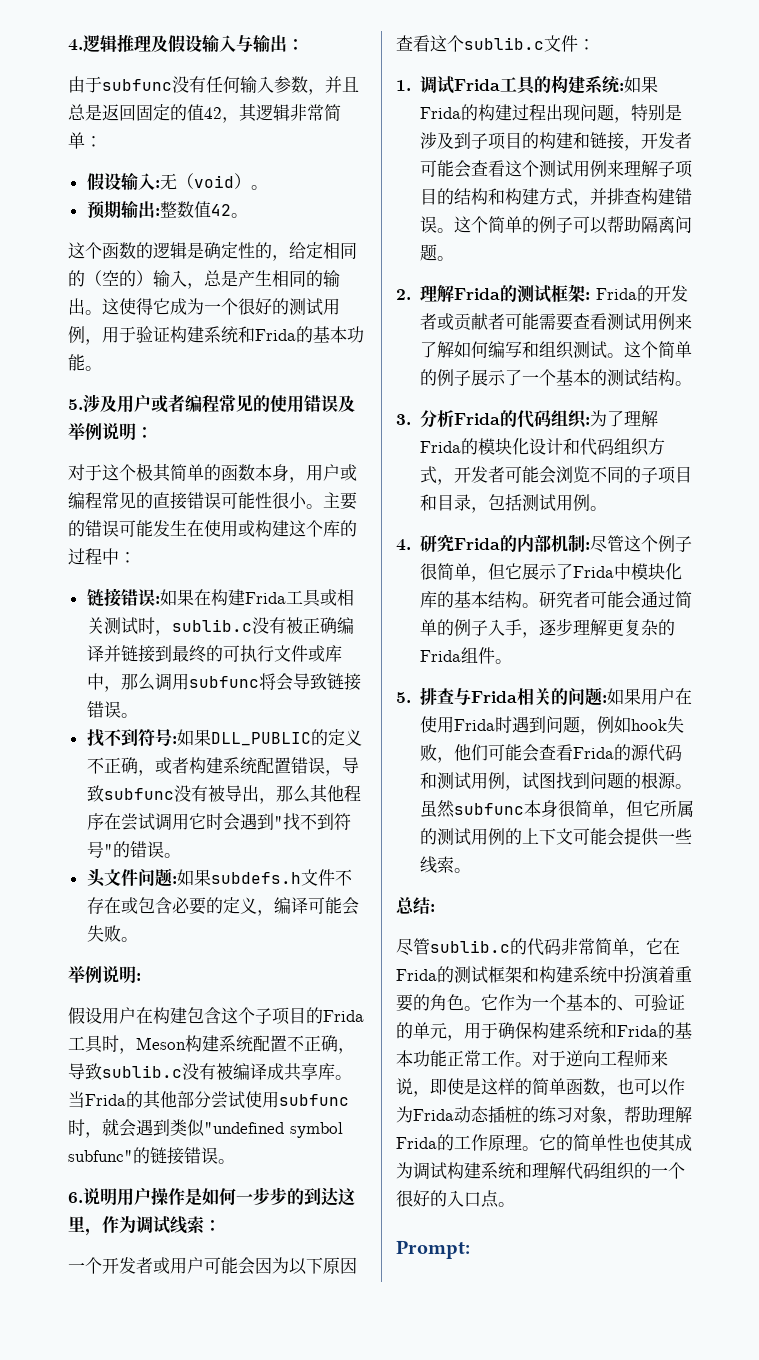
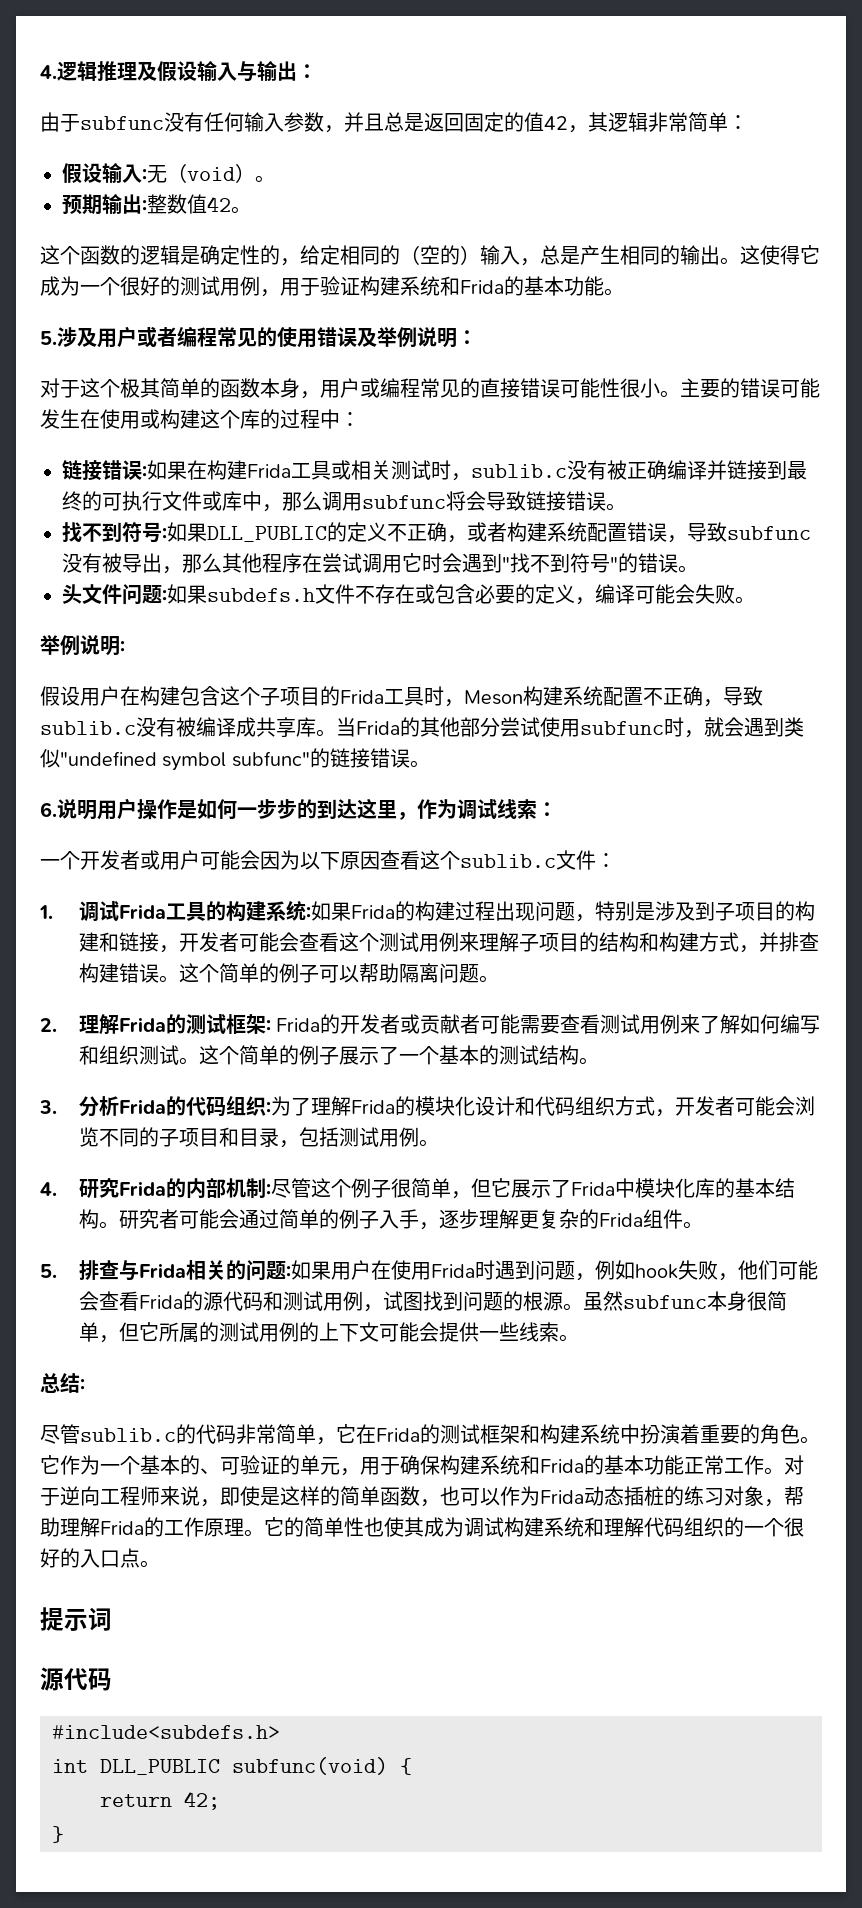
- Prompt:
+ 提示词
+ 源代码
+ #include<subdefs.h>
+ int DLL_PUBLIC subfunc(void) {
+ return 42;
+ }

